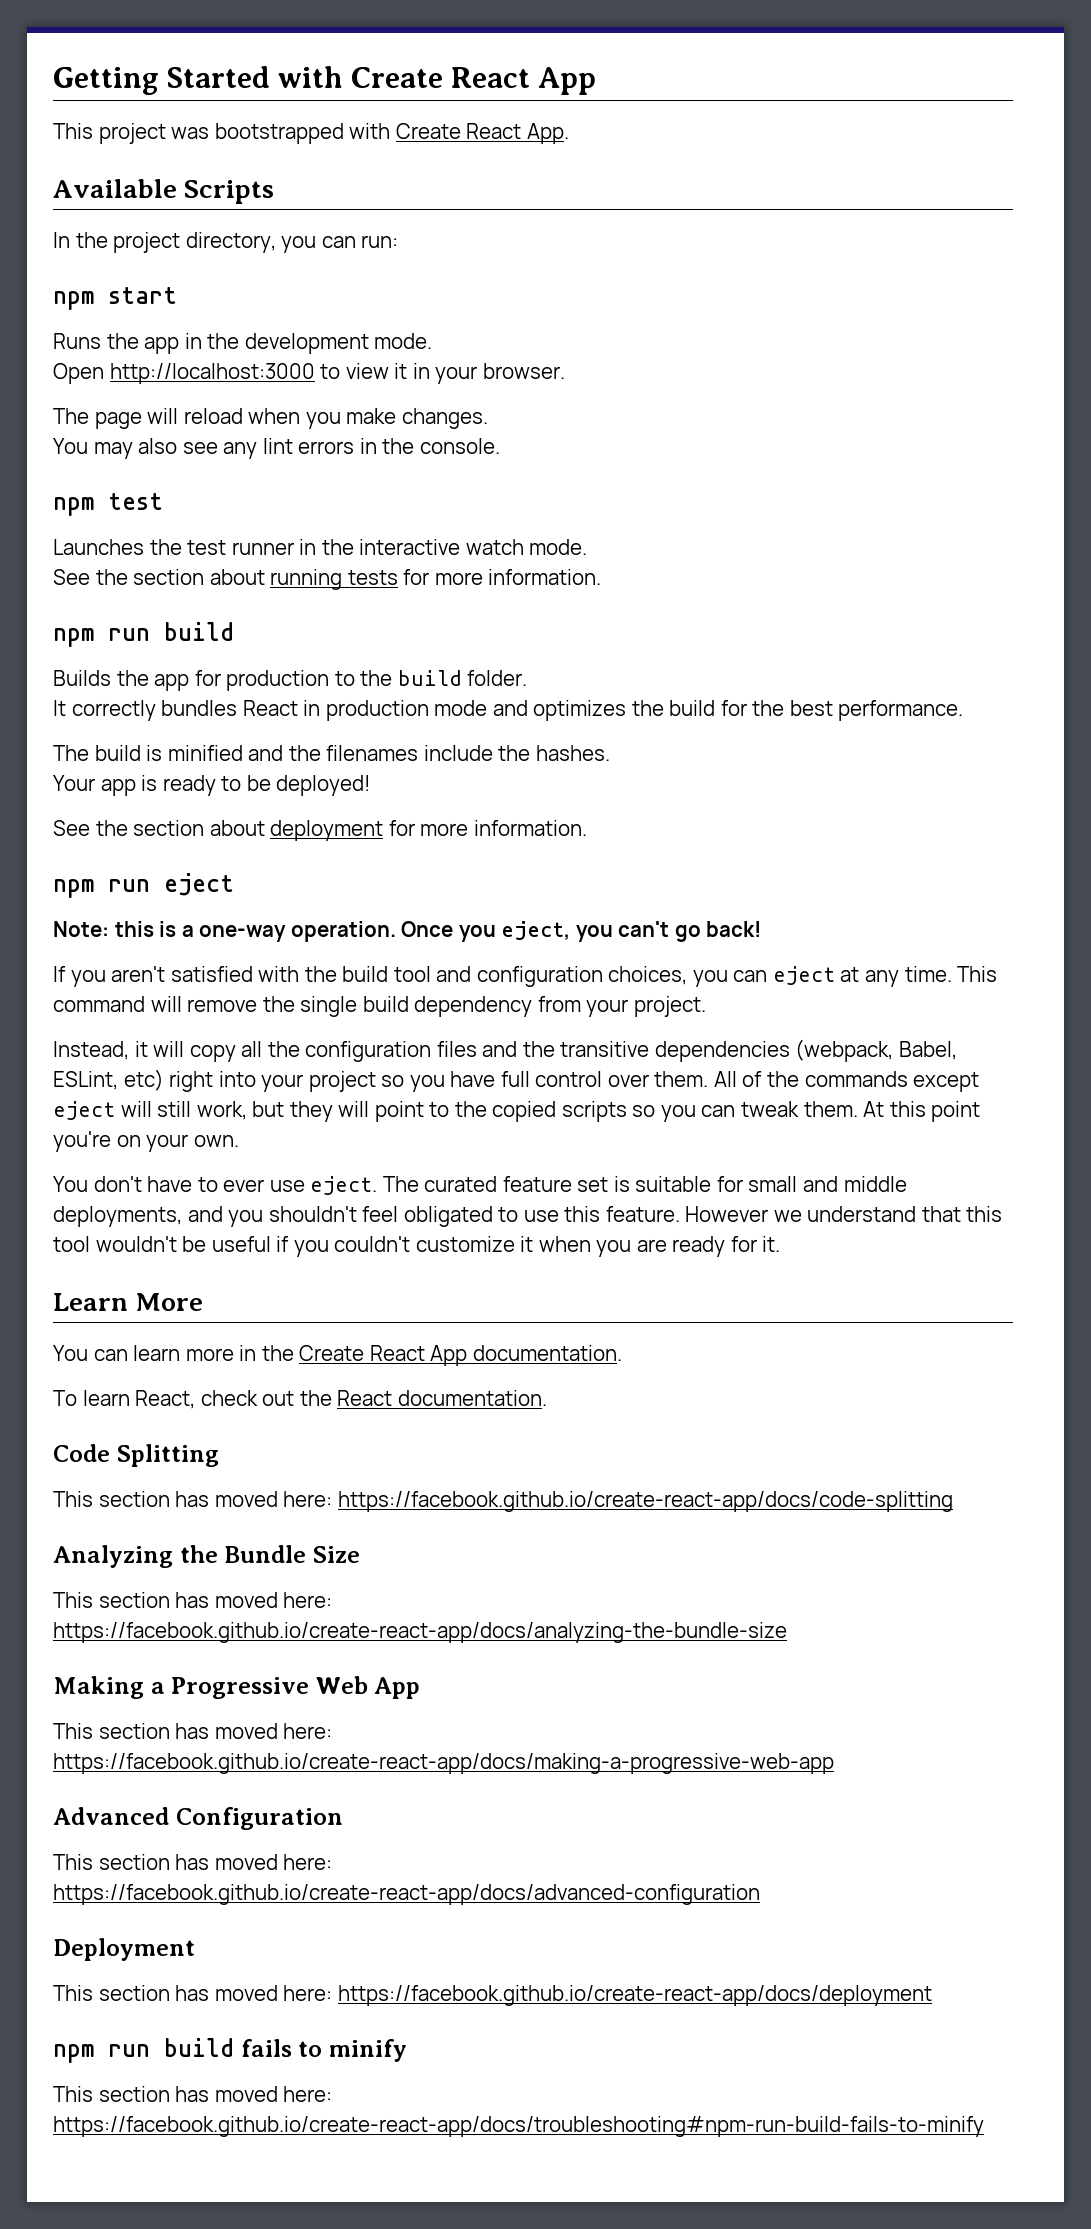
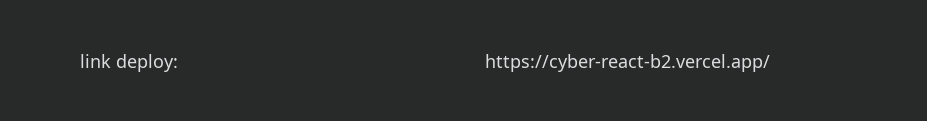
- Getting Started with Create React App
- This project was bootstrapped with Create React App.
- Available Scripts
- In the project directory, you can run:
- npm start
- Runs the app in the development mode.
- Open http://localhost:3000 to view it in your browser.
- The page will reload when you make changes.
- You may also see any lint errors in the console.
- npm test
- Launches the test runner in the interactive watch mode.
- See the section about running tests for more information.
- npm run build
- Builds the app for production to the build folder.
- It correctly bundles React in production mode and optimizes the build for the best performance.
- The build is minified and the filenames include the hashes.
- Your app is ready to be deployed!
- See the section about deployment for more information.
- npm run eject
- Note: this is a one-way operation. Once you eject, you can't go back!
- If you aren't satisfied with the build tool and configuration choices, you can eject at any time. This command will remove the single build dependency from your project.
- Instead, it will copy all the configuration files and the transitive dependencies (webpack, Babel, ESLint, etc) right into your project so you have full control over them. All of the commands except eject will still work, but they will point to the copied scripts so you can tweak them. At this point you're on your own.
- You don't have to ever use eject. The curated feature set is suitable for small and middle deployments, and you shouldn't feel obligated to use this feature. However we understand that this tool wouldn't be useful if you couldn't customize it when you are ready for it.
- Learn More
- You can learn more in the Create React App documentation.
- To learn React, check out the React documentation.
- Code Splitting
- This section has moved here: https://facebook.github.io/create-react-app/docs/code-splitting
- Analyzing the Bundle Size
- This section has moved here: https://facebook.github.io/create-react-app/docs/analyzing-the-bundle-size
- Making a Progressive Web App
- This section has moved here: https://facebook.github.io/create-react-app/docs/making-a-progressive-web-app
- Advanced Configuration
- This section has moved here: https://facebook.github.io/create-react-app/docs/advanced-configuration
- Deployment
- This section has moved here: https://facebook.github.io/create-react-app/docs/deployment
- npm run build fails to minify
- This section has moved here: https://facebook.github.io/create-react-app/docs/troubleshooting#npm-run-build-fails-to-minify
+ link deploy: https://cyber-react-b2.vercel.app/

